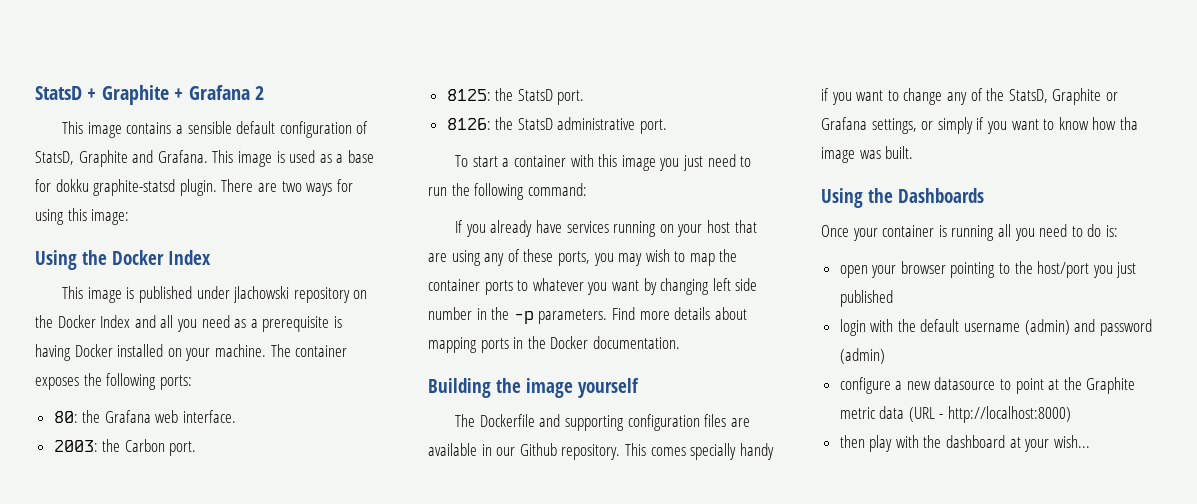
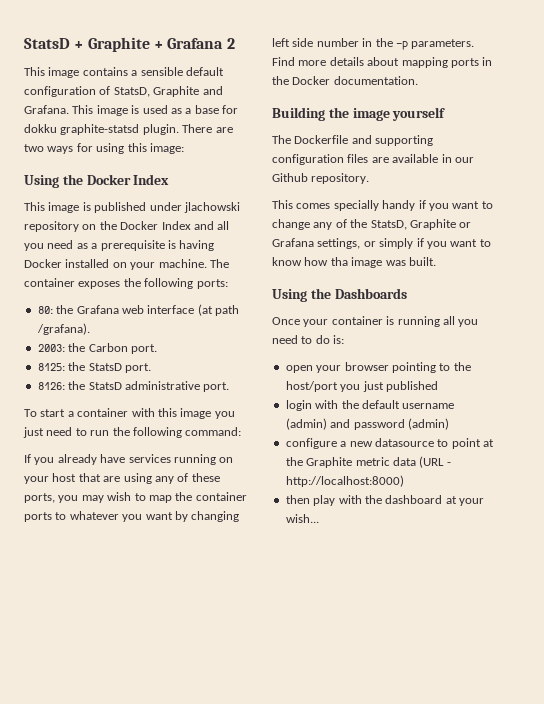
- 80: the Grafana web interface.
+ 80: the Grafana web interface (at path /grafana).
- The Dockerfile and supporting configuration files are available in our Github repository. This comes specially handy if you want to change any of the StatsD, Graphite or Grafana settings, or simply if you want to know how tha image was built.
+ The Dockerfile and supporting configuration files are available in our Github repository.
+ This comes specially handy if you want to change any of the StatsD, Graphite or Grafana settings, or simply if you want to know how tha image was built.

